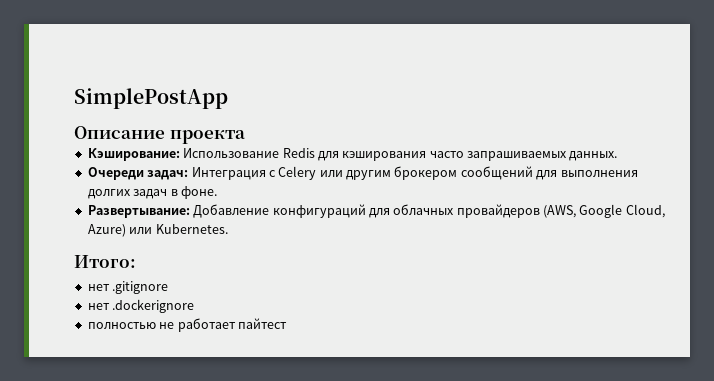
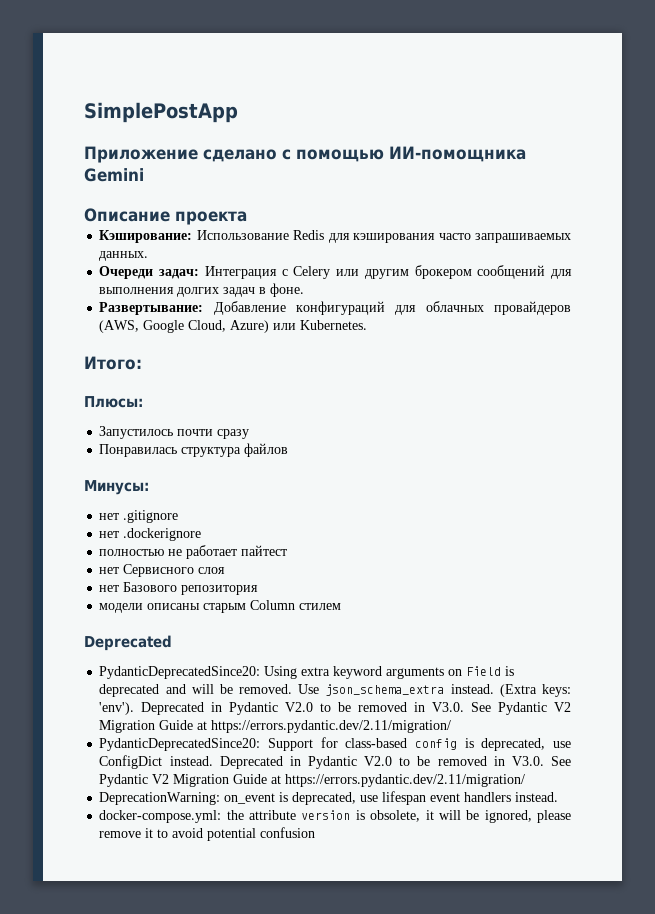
+ Приложение сделано с помощью ИИ-помощника Gemini
+ Плюсы:
+ Запустилось почти сразу
+ Понравилась структура файлов
+ Минусы:
+ нет Сервисного слоя
+ нет Базового репозитория
+ модели описаны старым Column стилем
+ Deprecated
+ PydanticDeprecatedSince20: Using extra keyword arguments on Field is deprecated and will be removed. Use json_schema_extra instead. (Extra keys: 'env'). Deprecated in Pydantic V2.0 to be removed in V3.0. See Pydantic V2 Migration Guide at https://errors.pydantic.dev/2.11/migration/
+ PydanticDeprecatedSince20: Support for class-based config is deprecated, use ConfigDict instead. Deprecated in Pydantic V2.0 to be removed in V3.0. See Pydantic V2 Migration Guide at https://errors.pydantic.dev/2.11/migration/
+ DeprecationWarning: on_event is deprecated, use lifespan event handlers instead.
+ docker-compose.yml: the attribute version is obsolete, it will be ignored, please remove it to avoid potential confusion

